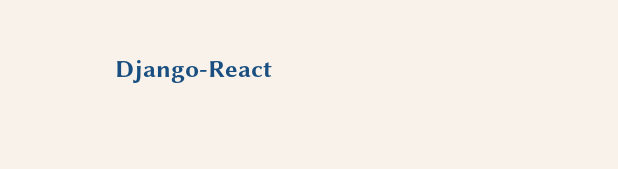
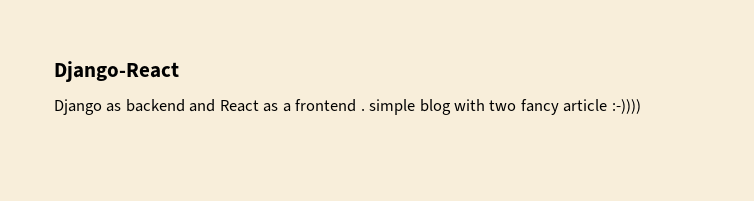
+ Django as backend and React as a frontend . simple blog with two fancy article :-))))

